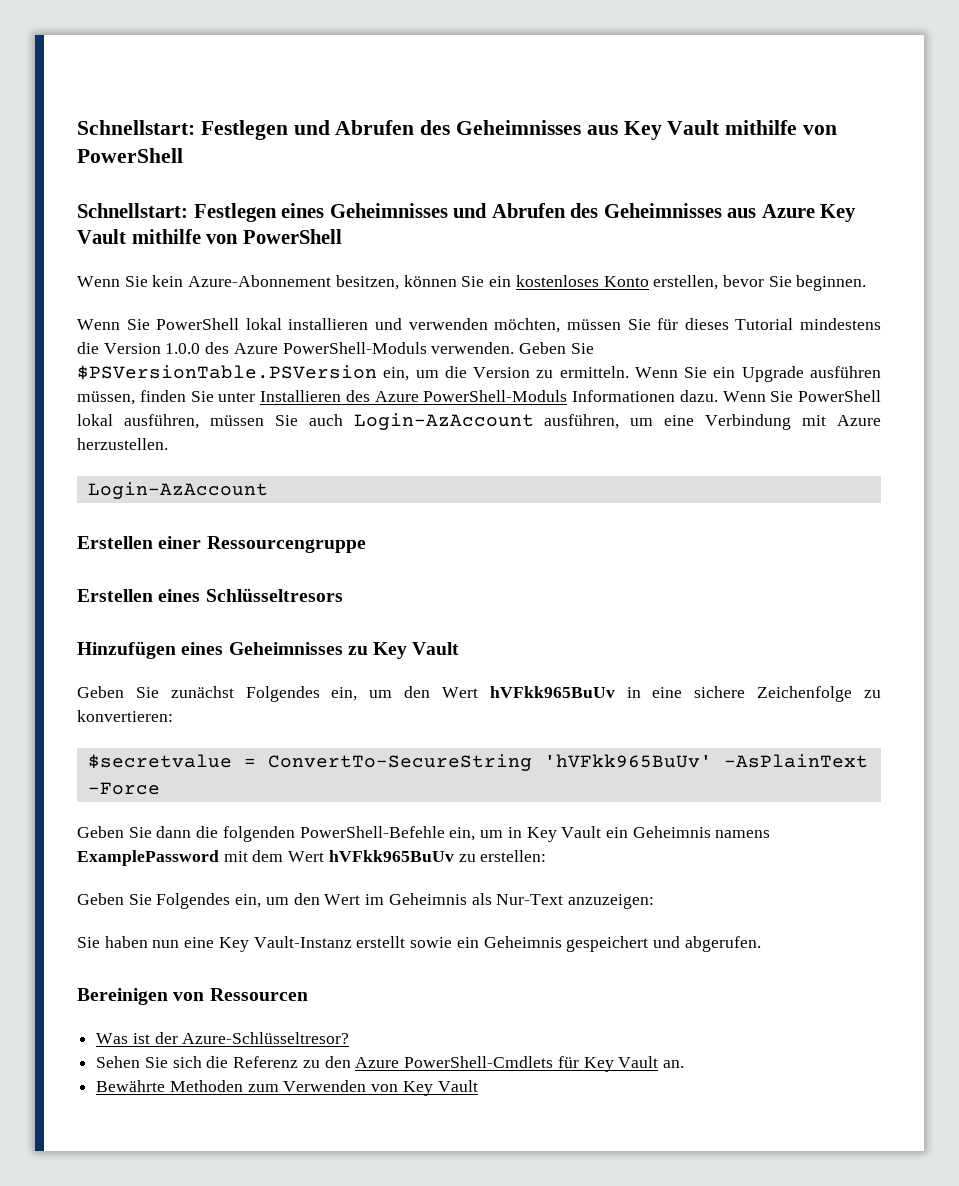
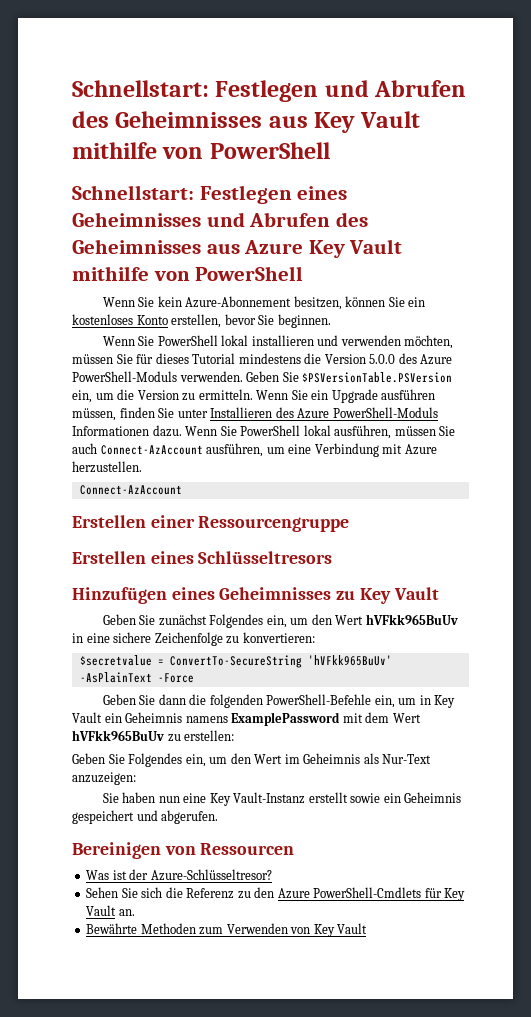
- Wenn Sie PowerShell lokal installieren und verwenden möchten, müssen Sie für dieses Tutorial mindestens die Version 1.0.0 des Azure PowerShell-Moduls verwenden.
+ Wenn Sie PowerShell lokal installieren und verwenden möchten, müssen Sie für dieses Tutorial mindestens die Version 5.0.0 des Azure PowerShell-Moduls verwenden.
- Wenn Sie PowerShell lokal ausführen, müssen Sie auch Login-AzAccount ausführen, um eine Verbindung mit Azure herzustellen.
- Login-AzAccount
+ Wenn Sie PowerShell lokal ausführen, müssen Sie auch Connect-AzAccount ausführen, um eine Verbindung mit Azure herzustellen.
+ Connect-AzAccount

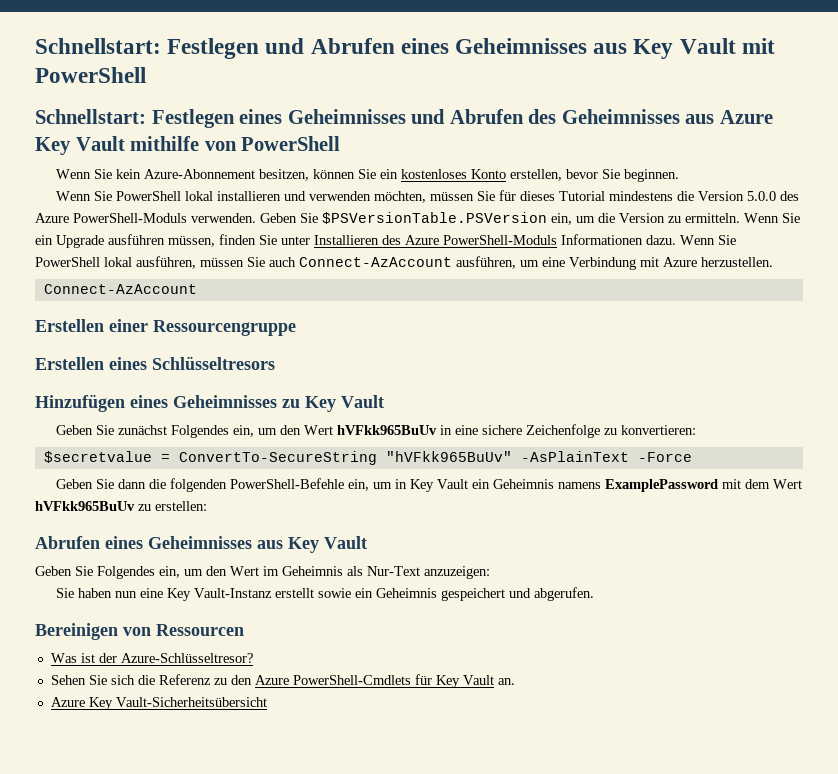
- Schnellstart: Festlegen und Abrufen des Geheimnisses aus Key Vault mithilfe von PowerShell
+ Schnellstart: Festlegen und Abrufen eines Geheimnisses aus Key Vault mit PowerShell
- $secretvalue = ConvertTo-SecureString 'hVFkk965BuUv' -AsPlainText -Force
+ $secretvalue = ConvertTo-SecureString "hVFkk965BuUv" -AsPlainText -Force
  Geben Sie dann die folgenden PowerShell-Befehle ein, um in Key Vault ein Geheimnis namens ExamplePassword mit dem Wert hVFkk965BuUv zu erstellen:
+ Abrufen eines Geheimnisses aus Key Vault
- Bewährte Methoden zum Verwenden von Key Vault
+ Azure Key Vault-Sicherheitsübersicht

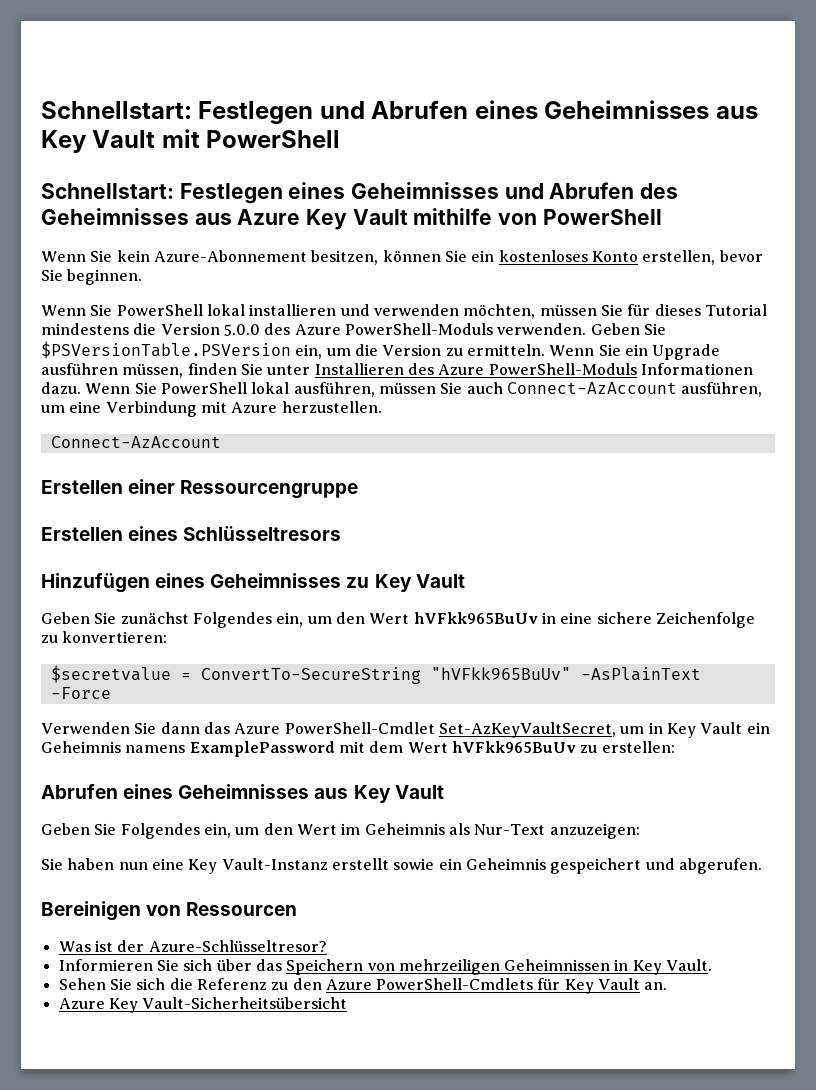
- Geben Sie dann die folgenden PowerShell-Befehle ein, um in Key Vault ein Geheimnis namens ExamplePassword mit dem Wert hVFkk965BuUv zu erstellen:
+ Verwenden Sie dann das Azure PowerShell-Cmdlet Set-AzKeyVaultSecret, um in Key Vault ein Geheimnis namens ExamplePassword mit dem Wert hVFkk965BuUv zu erstellen:
+ Informieren Sie sich über das Speichern von mehrzeiligen Geheimnissen in Key Vault.

